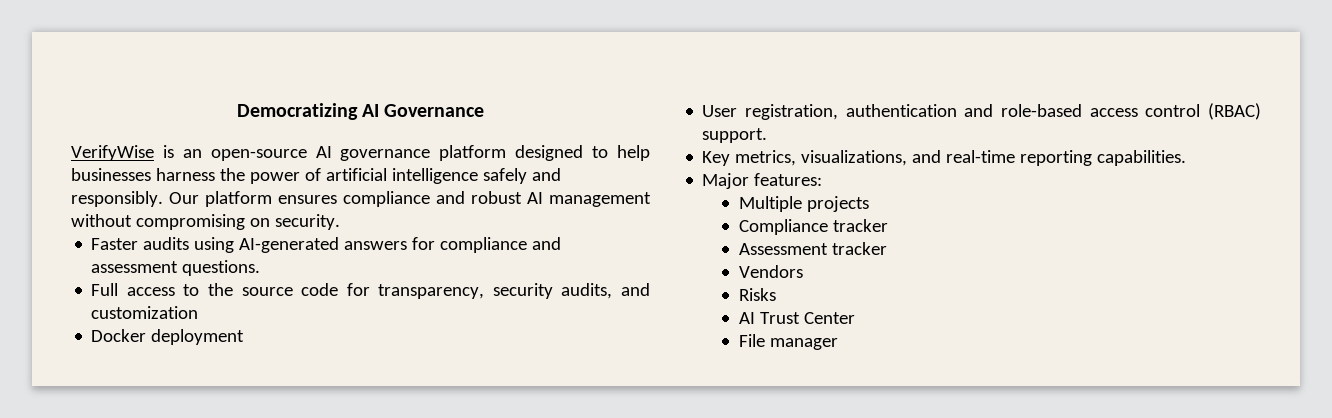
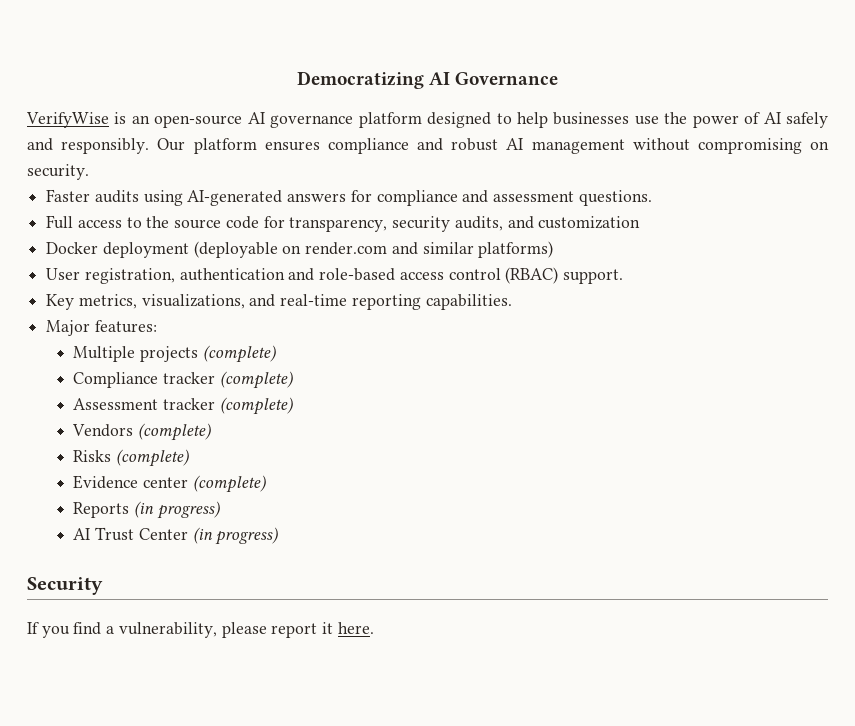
- VerifyWise is an open-source AI governance platform designed to help businesses harness the power of artificial intelligence safely and responsibly.
+ VerifyWise is an open-source AI governance platform designed to help businesses use the power of AI safely and responsibly.
- Docker deployment
+ Docker deployment (deployable on render.com and similar platforms)
- Multiple projects
+ Multiple projects (complete)
- Compliance tracker
+ Compliance tracker (complete)
- Assessment tracker
+ Assessment tracker (complete)
- Vendors
+ Vendors (complete)
- Risks
- AI Trust Center
- File manager
+ Risks (complete)
+ Evidence center (complete)
+ Reports (in progress)
+ AI Trust Center (in progress)
+ Security
+ If you find a vulnerability, please report it here.

